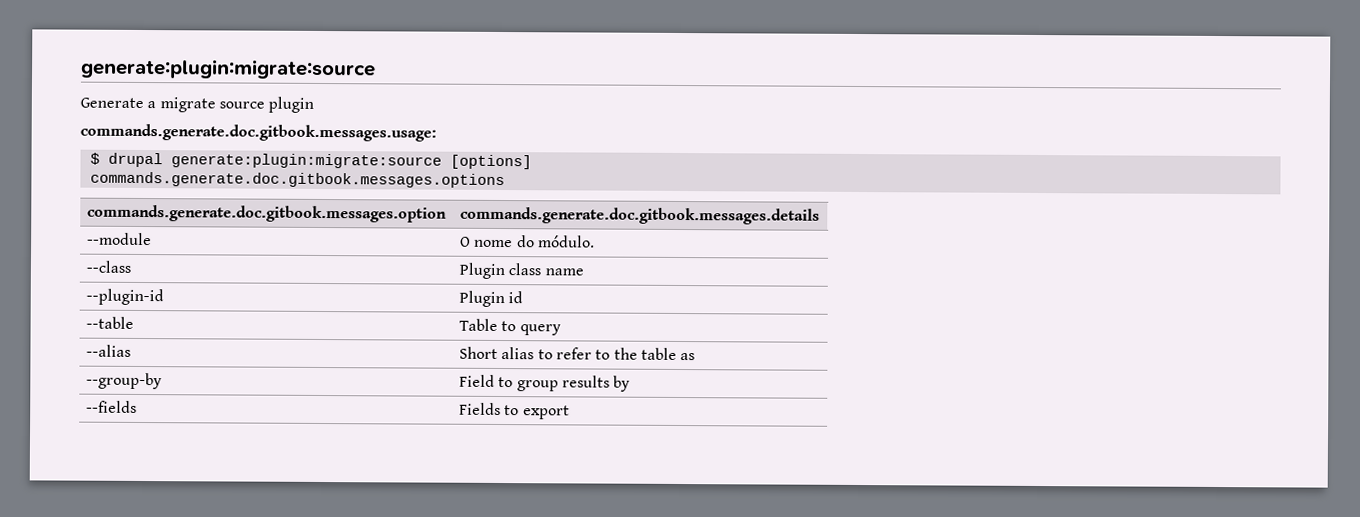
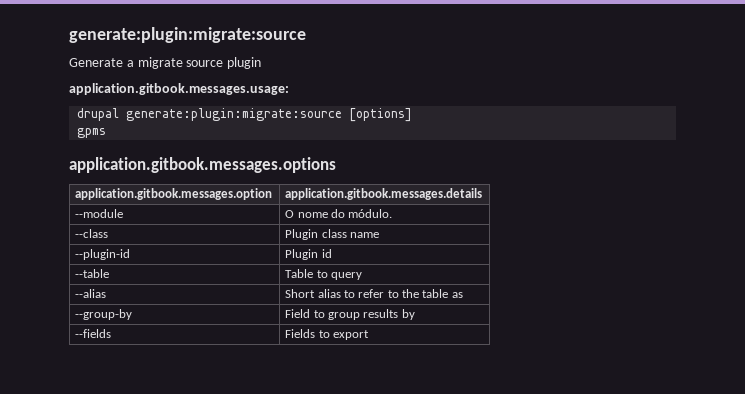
- commands.generate.doc.gitbook.messages.usage:
- $ drupal generate:plugin:migrate:source [options]
+ application.gitbook.messages.usage:
+ drupal generate:plugin:migrate:source [options]
- commands.generate.doc.gitbook.messages.options
- commands.generate.doc.gitbook.messages.option | commands.generate.doc.gitbook.messages.details
+ gpms
+ application.gitbook.messages.options
+ application.gitbook.messages.option | application.gitbook.messages.details

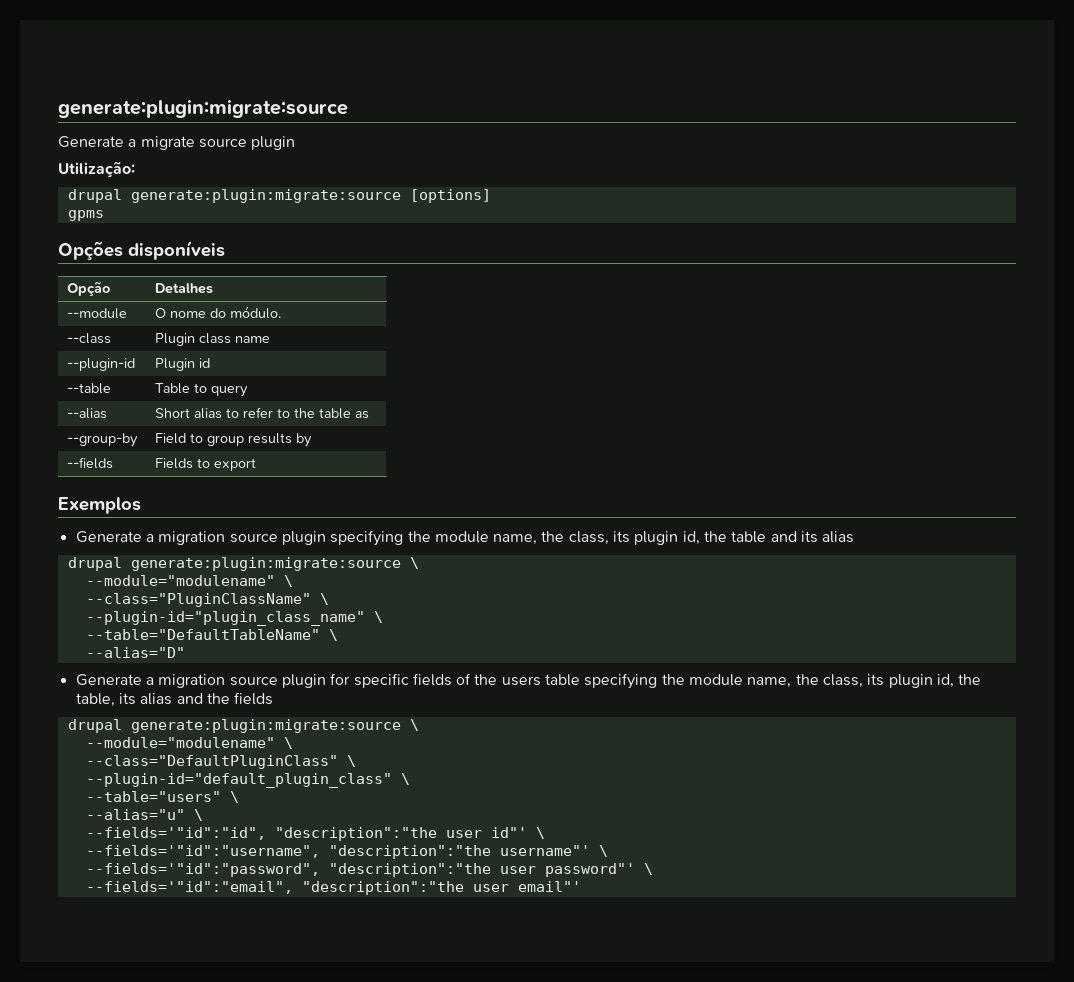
- application.gitbook.messages.usage:
+ Utilização:
- application.gitbook.messages.options
- application.gitbook.messages.option | application.gitbook.messages.details
+ Opções disponíveis
+ Opção | Detalhes
+ Exemplos
+ Generate a migration source plugin specifying the module name, the class, its plugin id, the table and its alias
+ drupal generate:plugin:migrate:source \
+ --module="modulename" \
+ --class="PluginClassName" \
+ --plugin-id="plugin_class_name" \
+ --table="DefaultTableName" \
+ --alias="D"
+ Generate a migration source plugin for specific fields of the users table specifying the module name, the class, its plugin id, the table, its alias and the fields
+ drupal generate:plugin:migrate:source \
+ --module="modulename" \
+ --class="DefaultPluginClass" \
+ --plugin-id="default_plugin_class" \
+ --table="users" \
+ --alias="u" \
+ --fields='"id":"id", "description":"the user id"' \
+ --fields='"id":"username", "description":"the username"' \
+ --fields='"id":"password", "description":"the user password"' \
+ --fields='"id":"email", "description":"the user email"'

